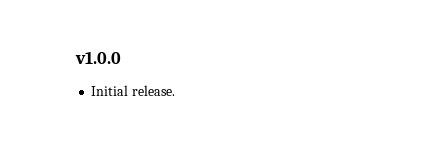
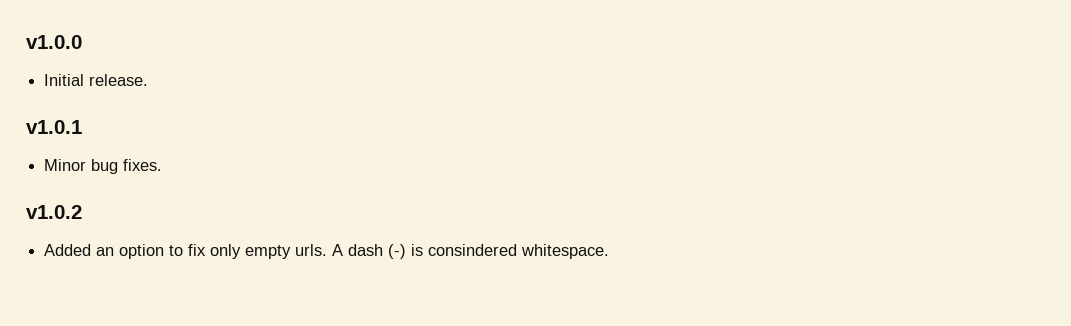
+ v1.0.1
+ Minor bug fixes.
+ v1.0.2
+ Added an option to fix only empty urls. A dash (-) is consindered whitespace.

